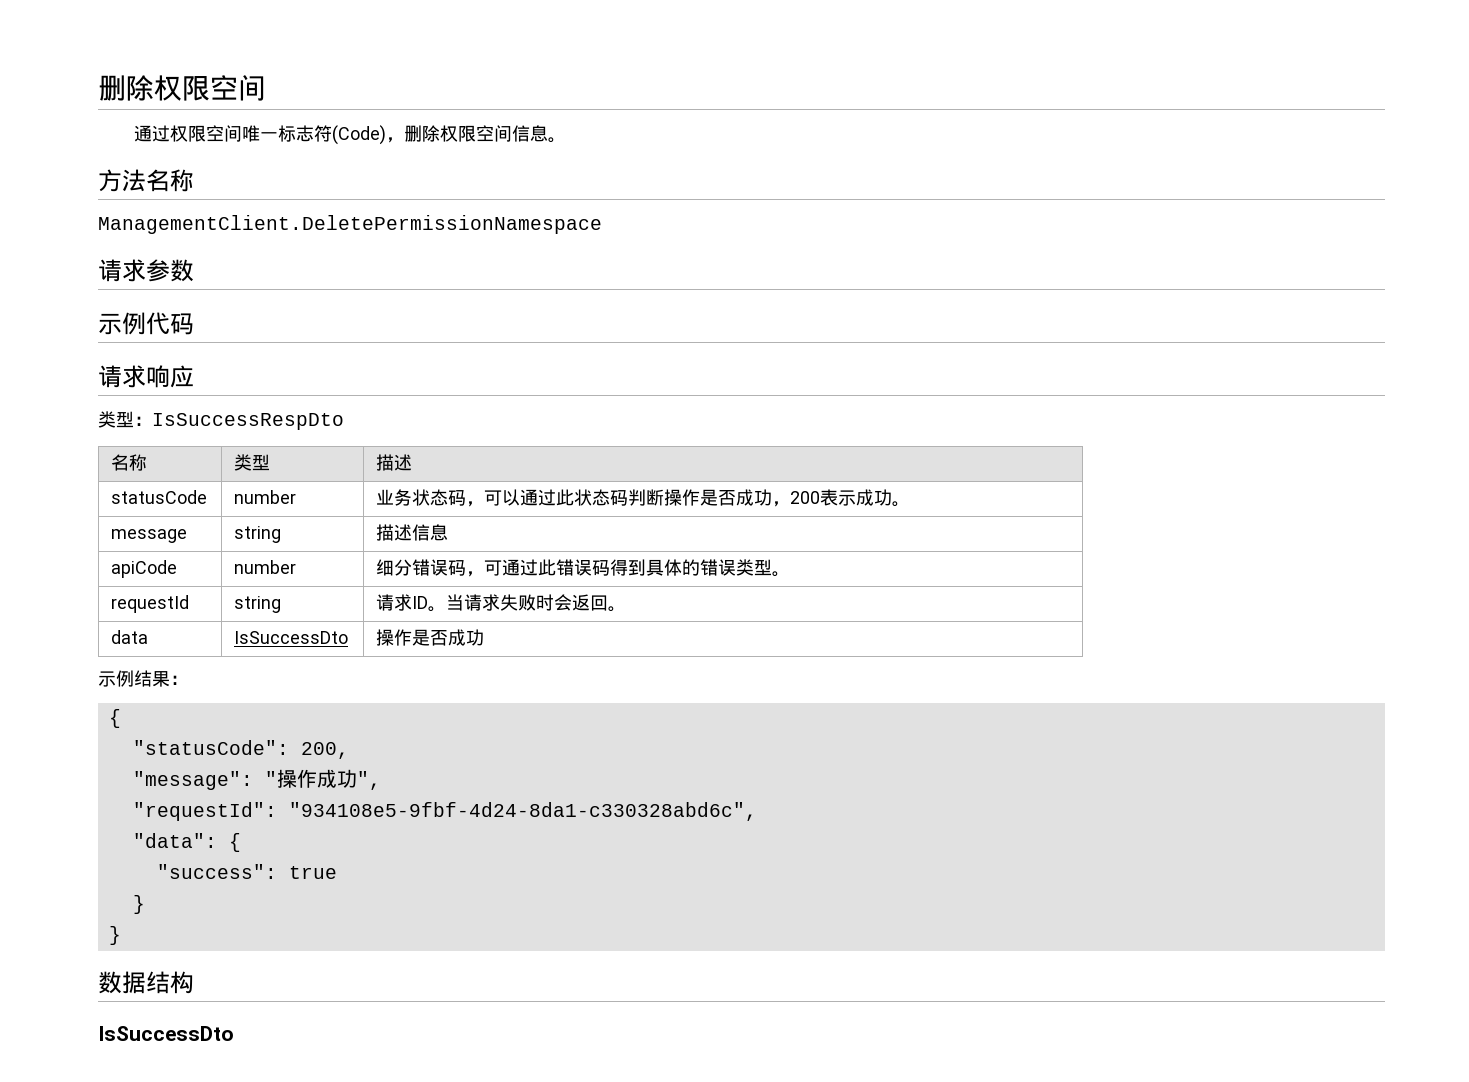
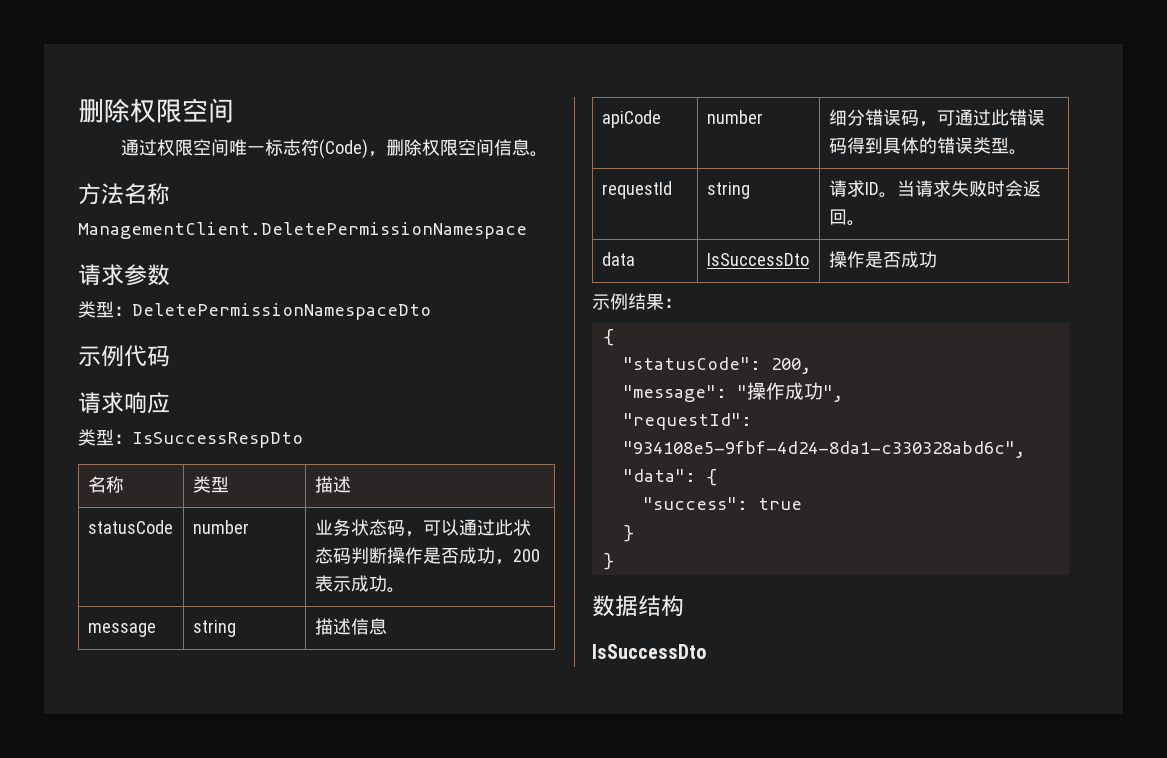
+ 类型：DeletePermissionNamespaceDto

